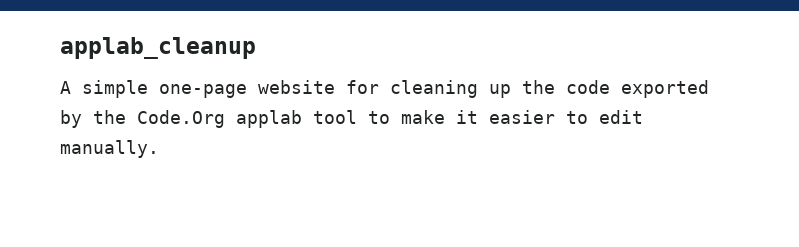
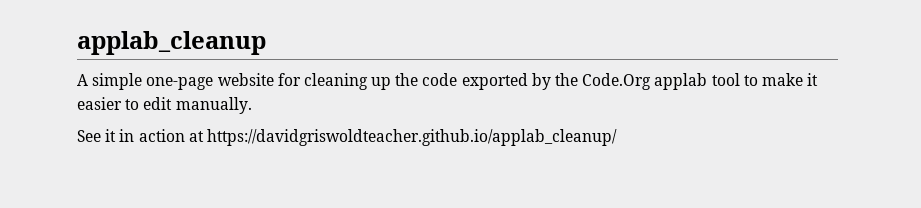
+ See it in action at https://davidgriswoldteacher.github.io/applab_cleanup/

